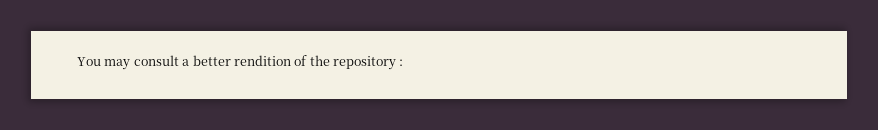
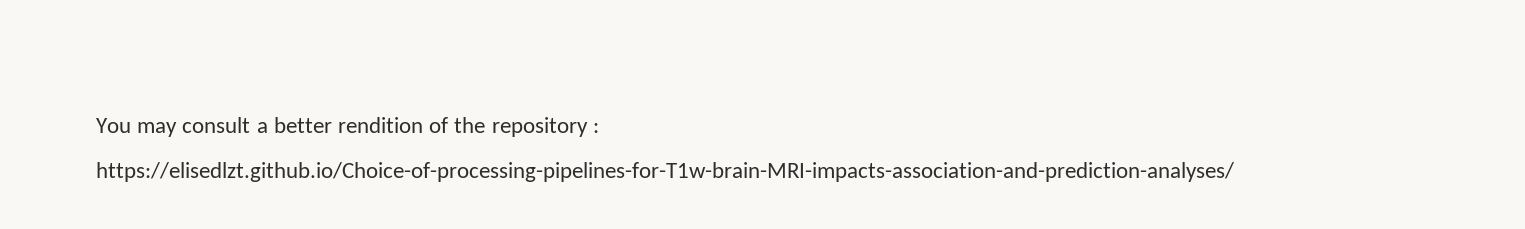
+ https://elisedlzt.github.io/Choice-of-processing-pipelines-for-T1w-brain-MRI-impacts-association-and-prediction-analyses/

